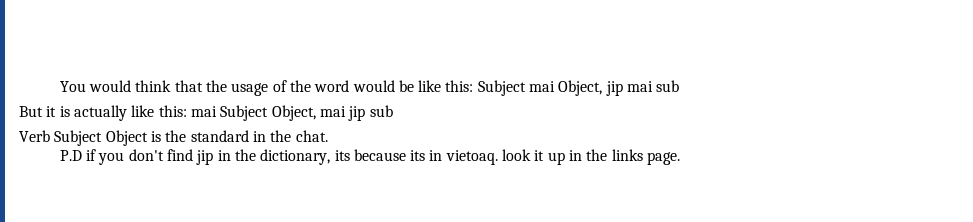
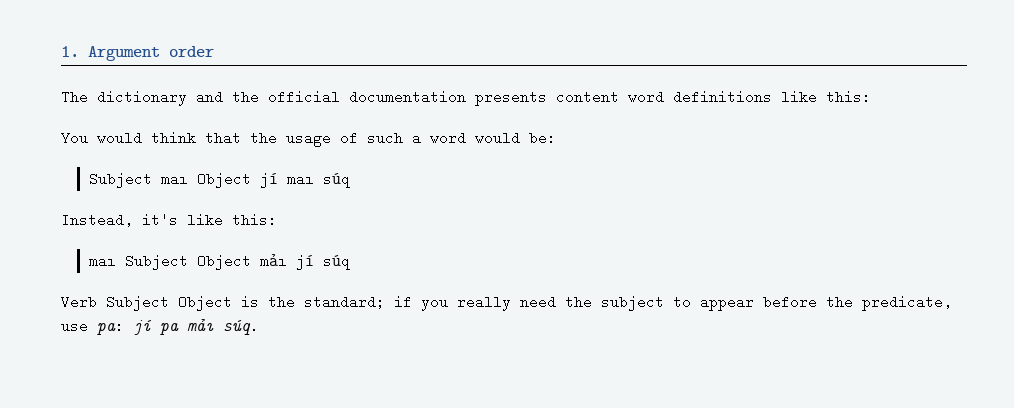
+ 1. Argument order
+ The dictionary and the official documentation presents content word definitions like this:
- You would think that the usage of the word would be like this: Subject mai Object, jip mai sub
- But it is actually like this: mai Subject Object, mai jip sub
+ You would think that the usage of such a word would be:
+ Subject maı Object jí maı súq
+ Instead, it's like this:
+ maı Subject Object mảı jí súq
- Verb Subject Object is the standard in the chat.
- P.D if you don't find jip in the dictionary, its because its in vietoaq. look it up in the links page.
+ Verb Subject Object is the standard; if you really need the subject to appear before the predicate, use pa: jí pa mảı súq.

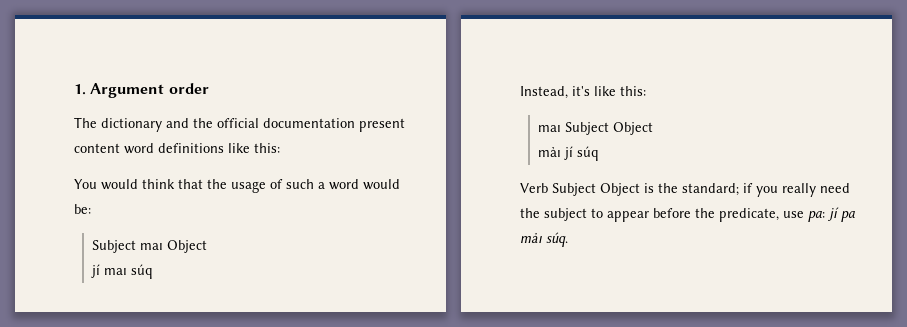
- The dictionary and the official documentation presents content word definitions like this:
+ The dictionary and the official documentation present content word definitions like this:
- Subject maı Object jí maı súq
+ Subject maı Object
+ jí maı súq
- maı Subject Object mảı jí súq
+ maı Subject Object
+ mảı jí súq

